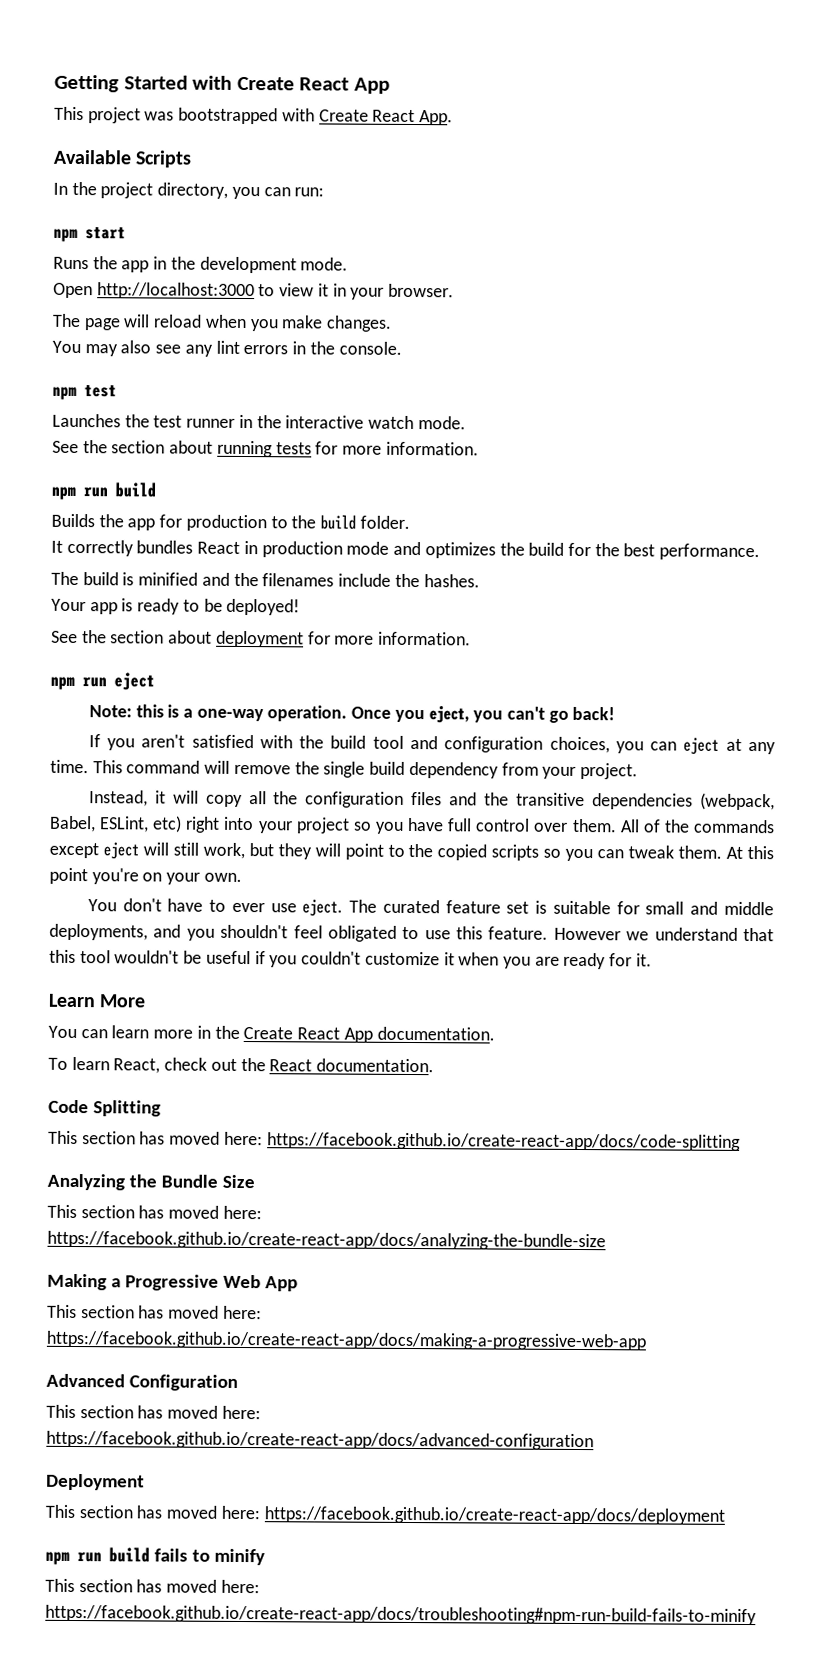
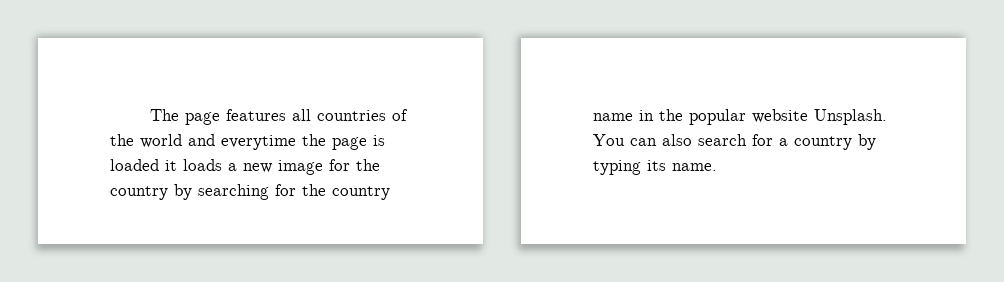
- Getting Started with Create React App
- This project was bootstrapped with Create React App.
- Available Scripts
- In the project directory, you can run:
- npm start
- Runs the app in the development mode.
- Open http://localhost:3000 to view it in your browser.
- The page will reload when you make changes.
- You may also see any lint errors in the console.
- npm test
- Launches the test runner in the interactive watch mode.
- See the section about running tests for more information.
- npm run build
- Builds the app for production to the build folder.
- It correctly bundles React in production mode and optimizes the build for the best performance.
- The build is minified and the filenames include the hashes.
- Your app is ready to be deployed!
- See the section about deployment for more information.
- npm run eject
- Note: this is a one-way operation. Once you eject, you can't go back!
- If you aren't satisfied with the build tool and configuration choices, you can eject at any time. This command will remove the single build dependency from your project.
- Instead, it will copy all the configuration files and the transitive dependencies (webpack, Babel, ESLint, etc) right into your project so you have full control over them. All of the commands except eject will still work, but they will point to the copied scripts so you can tweak them. At this point you're on your own.
- You don't have to ever use eject. The curated feature set is suitable for small and middle deployments, and you shouldn't feel obligated to use this feature. However we understand that this tool wouldn't be useful if you couldn't customize it when you are ready for it.
- Learn More
- You can learn more in the Create React App documentation.
- To learn React, check out the React documentation.
- Code Splitting
- This section has moved here: https://facebook.github.io/create-react-app/docs/code-splitting
- Analyzing the Bundle Size
- This section has moved here: https://facebook.github.io/create-react-app/docs/analyzing-the-bundle-size
- Making a Progressive Web App
- This section has moved here: https://facebook.github.io/create-react-app/docs/making-a-progressive-web-app
- Advanced Configuration
- This section has moved here: https://facebook.github.io/create-react-app/docs/advanced-configuration
- Deployment
- This section has moved here: https://facebook.github.io/create-react-app/docs/deployment
- npm run build fails to minify
- This section has moved here: https://facebook.github.io/create-react-app/docs/troubleshooting#npm-run-build-fails-to-minify
+ The page features all countries of the world and everytime the page is loaded it loads a new image for the country by searching for the country name in the popular website Unsplash. You can also search for a country by typing its name.

